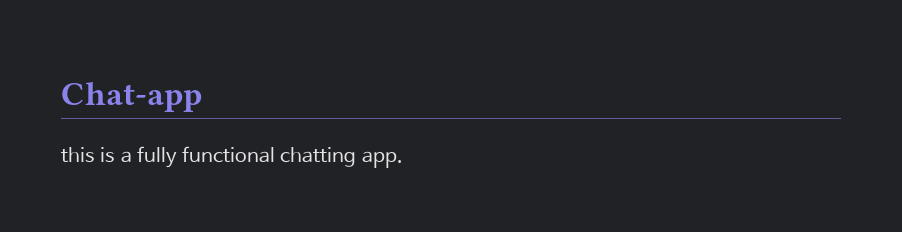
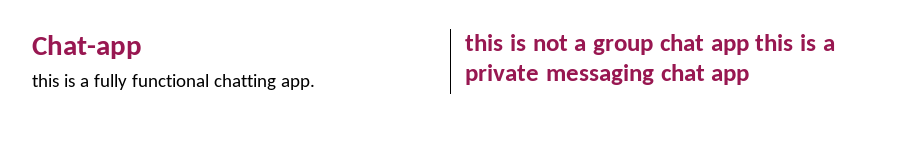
+ this is not a group chat app this is a private messaging chat app

